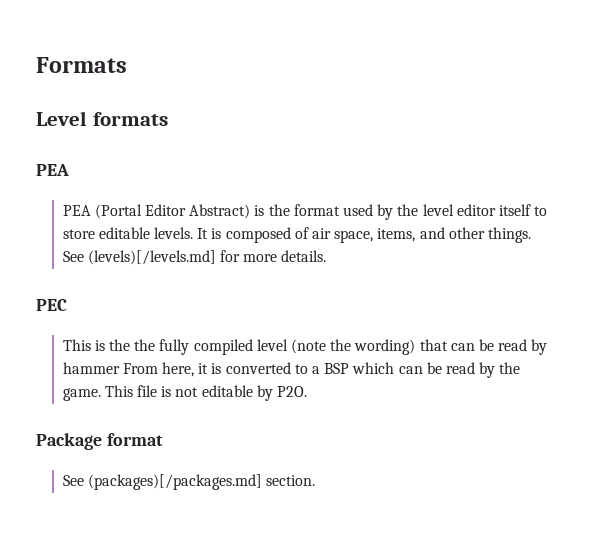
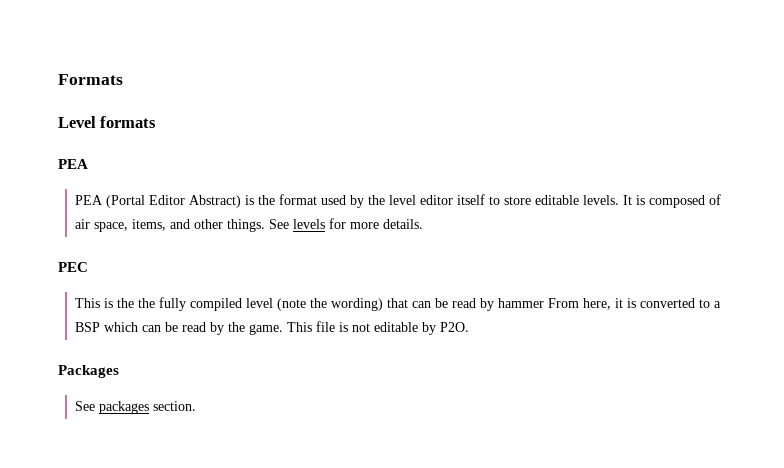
- See (levels)[/levels.md] for more details.
+ See levels for more details.
- Package format
- See (packages)[/packages.md] section.
+ Packages
+ See packages section.

